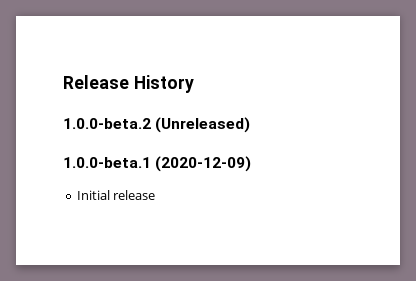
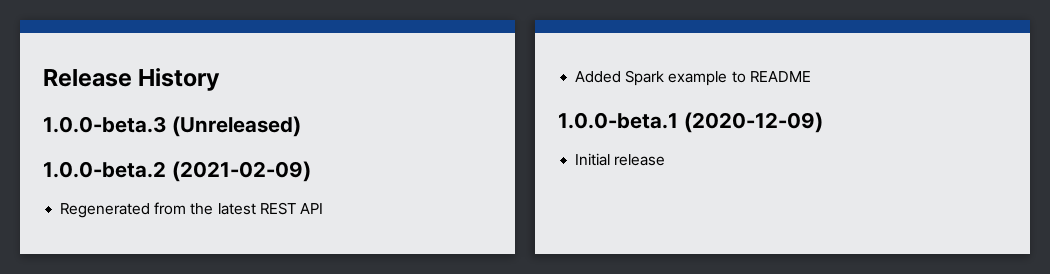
+ 1.0.0-beta.3 (Unreleased)
- 1.0.0-beta.2 (Unreleased)
+ 1.0.0-beta.2 (2021-02-09)
+ Regenerated from the latest REST API
+ Added Spark example to README

